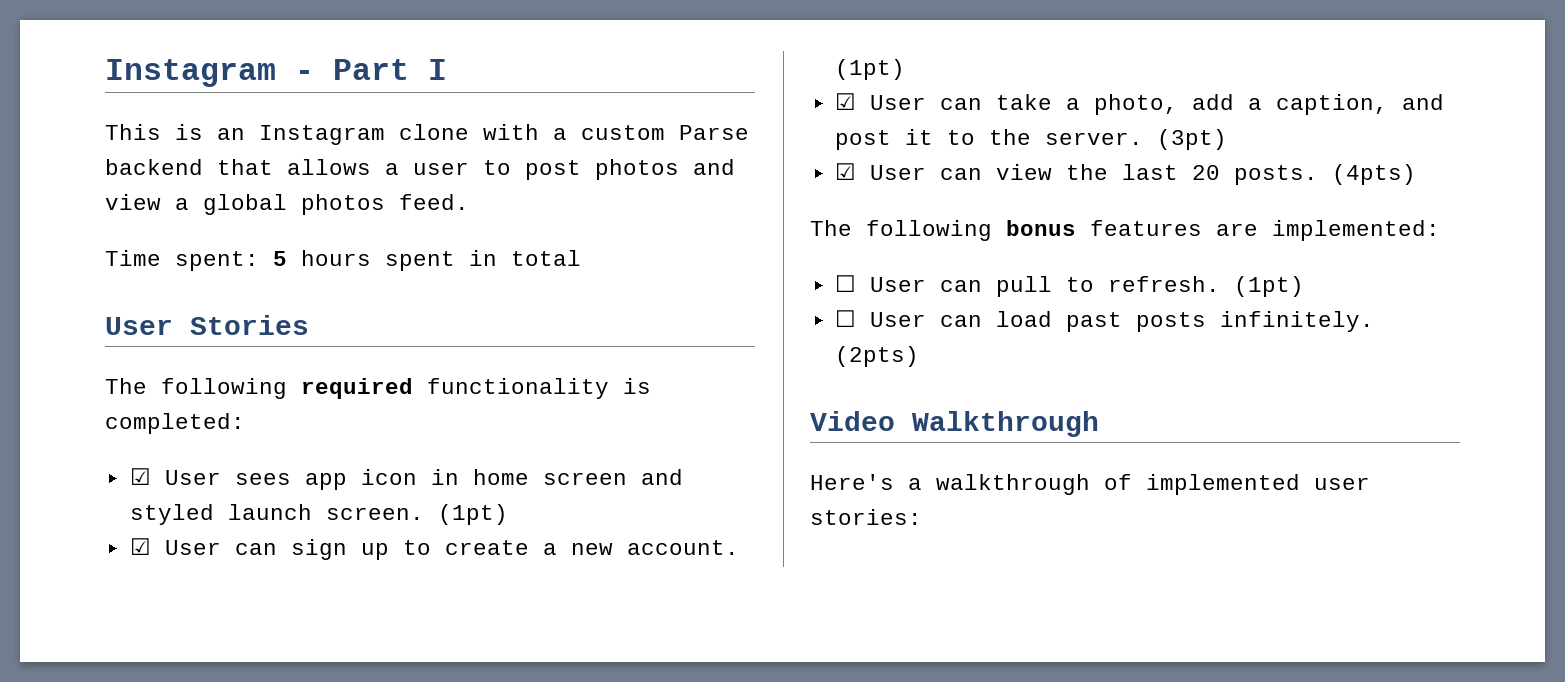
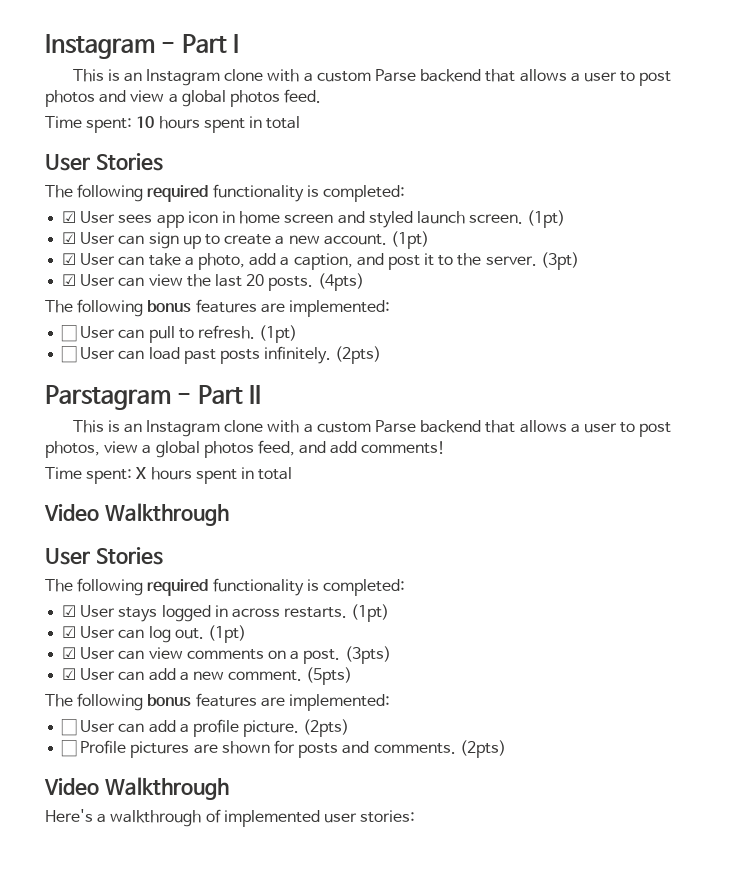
- Time spent: 5 hours spent in total
+ Time spent: 10 hours spent in total
+ Parstagram - Part II
+ This is an Instagram clone with a custom Parse backend that allows a user to post photos, view a global photos feed, and add comments!
+ Time spent: X hours spent in total
+ Video Walkthrough
+ User Stories
+ The following required functionality is completed:
+ ☑ User stays logged in across restarts. (1pt)
+ ☑ User can log out. (1pt)
+ ☑ User can view comments on a post. (3pts)
+ ☑ User can add a new comment. (5pts)
+ The following bonus features are implemented:
+ ☐ User can add a profile picture. (2pts)
+ ☐ Profile pictures are shown for posts and comments. (2pts)

